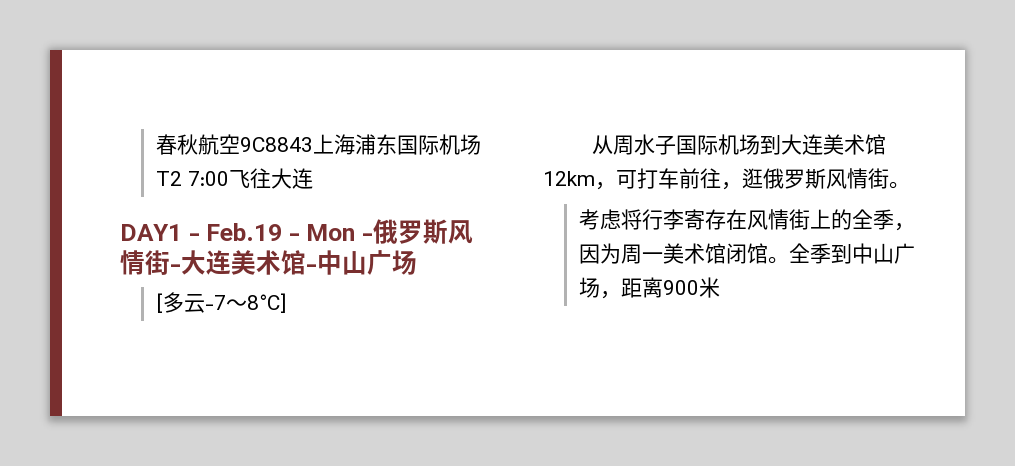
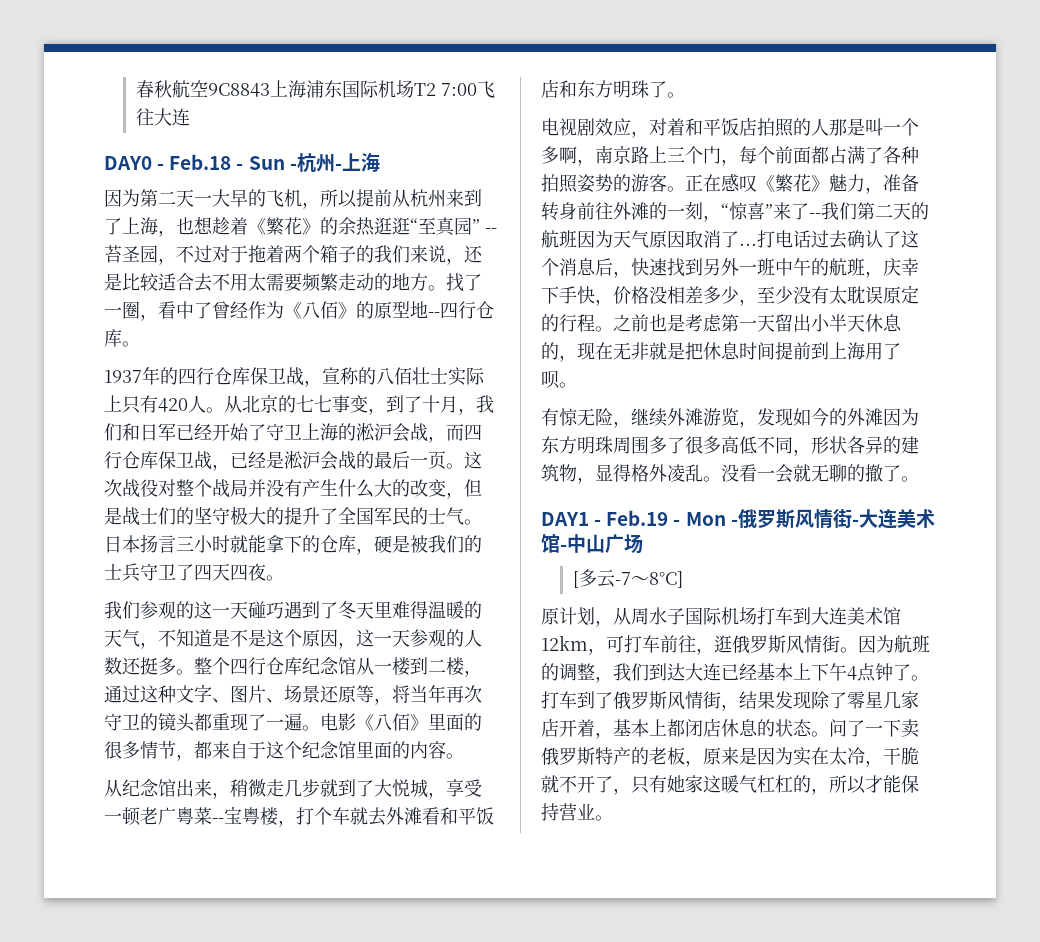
+ DAY0 - Feb.18 - Sun -杭州-上海
+ 因为第二天一大早的飞机，所以提前从杭州来到了上海，也想趁着《繁花》的余热逛逛“至真园” --苔圣园，不过对于拖着两个箱子的我们来说，还是比较适合去不用太需要频繁走动的地方。找了一圈，看中了曾经作为《八佰》的原型地--四行仓库。
+ 1937年的四行仓库保卫战，宣称的八佰壮士实际上只有420人。从北京的七七事变，到了十月，我们和日军已经开始了守卫上海的淞沪会战，而四行仓库保卫战，已经是淞沪会战的最后一页。这次战役对整个战局并没有产生什么大的改变，但是战士们的坚守极大的提升了全国军民的士气。日本扬言三小时就能拿下的仓库，硬是被我们的士兵守卫了四天四夜。
+ 我们参观的这一天碰巧遇到了冬天里难得温暖的天气，不知道是不是这个原因，这一天参观的人数还挺多。整个四行仓库纪念馆从一楼到二楼，通过这种文字、图片、场景还原等，将当年再次守卫的镜头都重现了一遍。电影《八佰》里面的很多情节，都来自于这个纪念馆里面的内容。
+ 从纪念馆出来，稍微走几步就到了大悦城，享受一顿老广粤菜--宝粤楼，打个车就去外滩看和平饭店和东方明珠了。
+ 电视剧效应，对着和平饭店拍照的人那是叫一个多啊，南京路上三个门，每个前面都占满了各种拍照姿势的游客。正在感叹《繁花》魅力，准备转身前往外滩的一刻，“惊喜”来了--我们第二天的航班因为天气原因取消了...打电话过去确认了这个消息后，快速找到另外一班中午的航班，庆幸下手快，价格没相差多少，至少没有太耽误原定的行程。之前也是考虑第一天留出小半天休息的，现在无非就是把休息时间提前到上海用了呗。
+ 有惊无险，继续外滩游览，发现如今的外滩因为东方明珠周围多了很多高低不同，形状各异的建筑物，显得格外凌乱。没看一会就无聊的撤了。
- 从周水子国际机场到大连美术馆12km，可打车前往，逛俄罗斯风情街。
- 考虑将行李寄存在风情街上的全季，因为周一美术馆闭馆。全季到中山广场，距离900米
+ 原计划，从周水子国际机场打车到大连美术馆12km，可打车前往，逛俄罗斯风情街。因为航班的调整，我们到达大连已经基本上下午4点钟了。打车到了俄罗斯风情街，结果发现除了零星几家店开着，基本上都闭店休息的状态。问了一下卖俄罗斯特产的老板，原来是因为实在太冷，干脆就不开了，只有她家这暖气杠杠的，所以才能保持营业。

